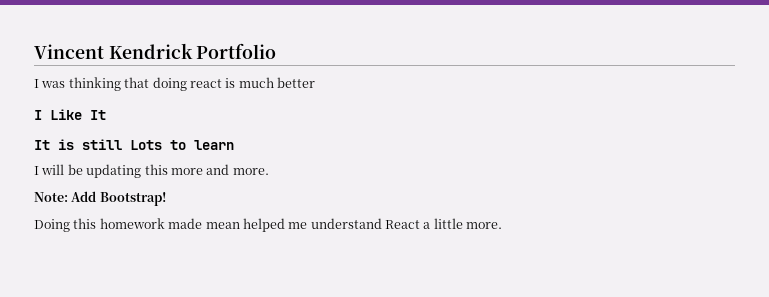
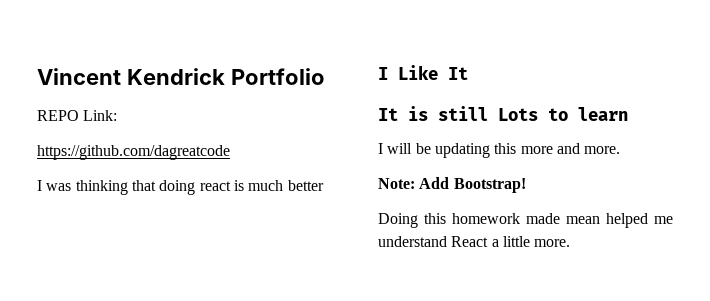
+ REPO Link:
+ https://github.com/dagreatcode

